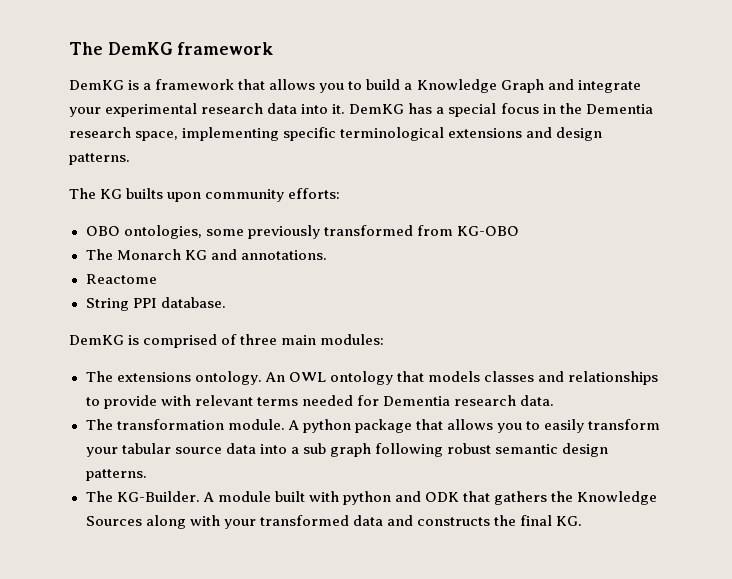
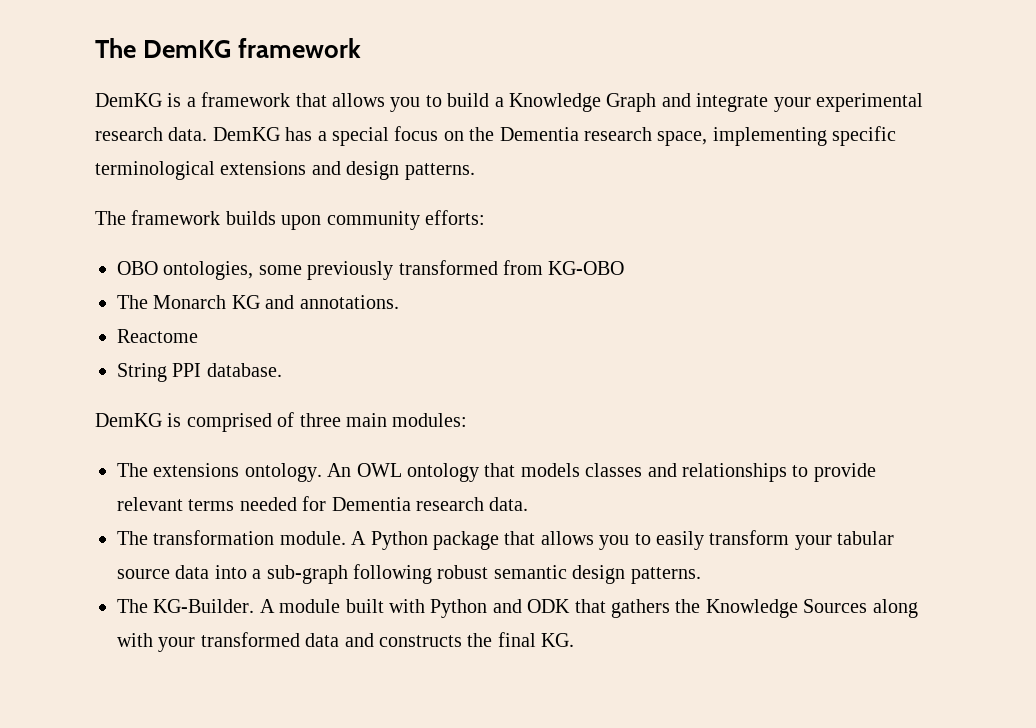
- DemKG is a framework that allows you to build a Knowledge Graph and integrate your experimental research data into it.
+ DemKG is a framework that allows you to build a Knowledge Graph and integrate your experimental research data.
- DemKG has a special focus in the Dementia research space, implementing specific terminological extensions and design patterns.
+ DemKG has a special focus on the Dementia research space, implementing specific terminological extensions and design patterns.
- The KG builts upon community efforts:
+ The framework builds upon community efforts:
- An OWL ontology that models classes and relationships to provide with relevant terms needed for Dementia research data.
+ An OWL ontology that models classes and relationships to provide relevant terms needed for Dementia research data.
- A python package that allows you to easily transform your tabular source data into a sub graph following robust semantic design patterns.
+ A Python package that allows you to easily transform your tabular source data into a sub-graph following robust semantic design patterns.
- A module built with python and ODK that gathers the Knowledge Sources along with your transformed data and constructs the final KG.
+ A module built with Python and ODK that gathers the Knowledge Sources along with your transformed data and constructs the final KG.

